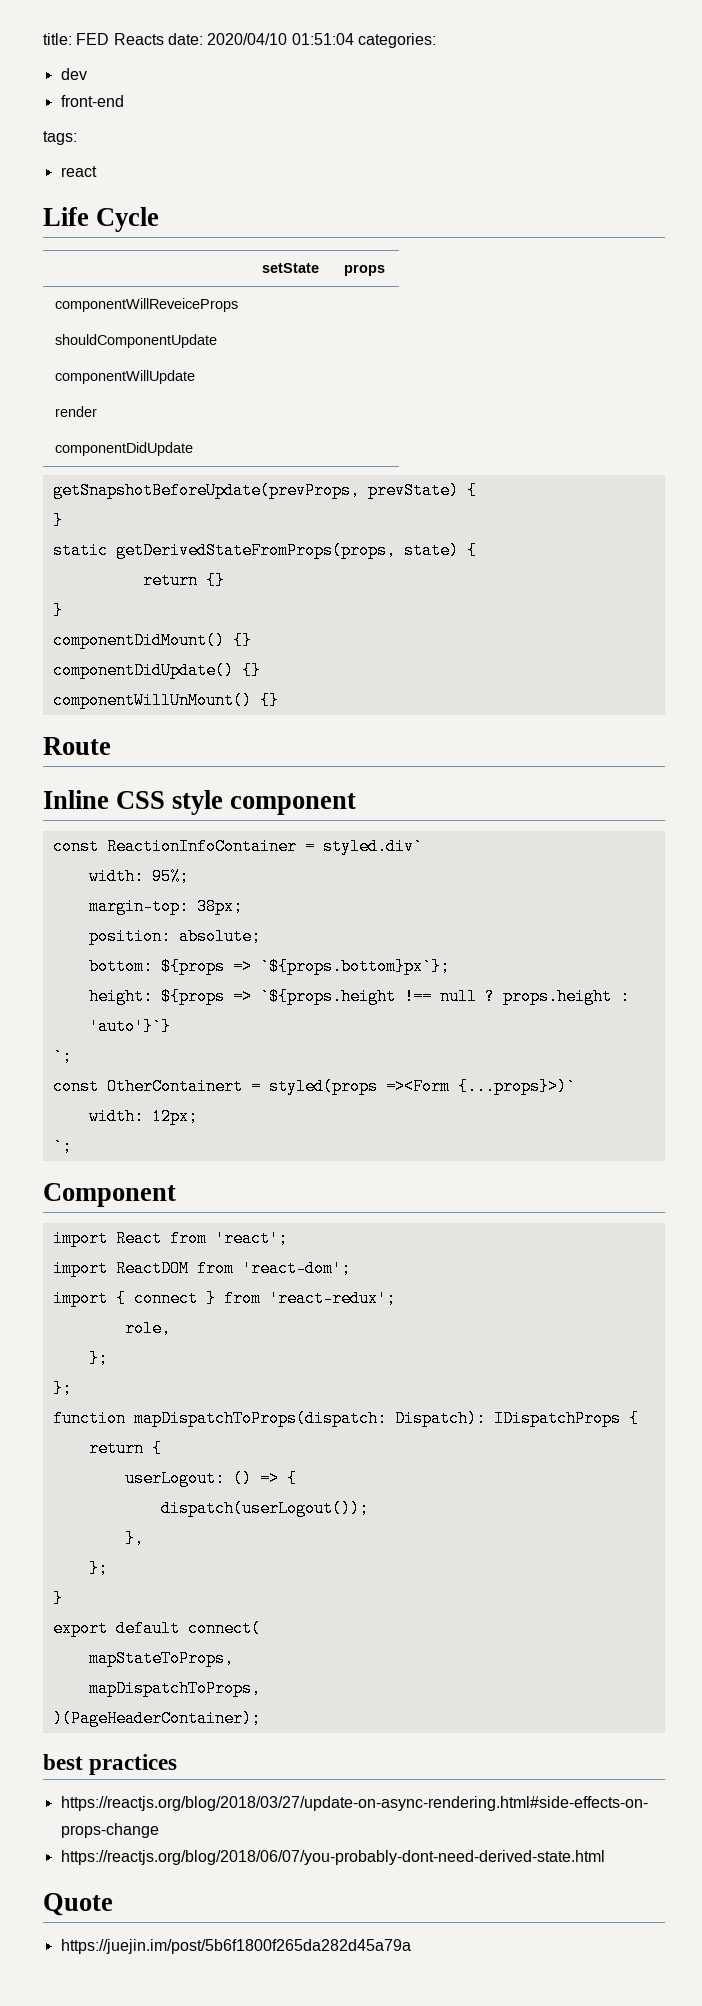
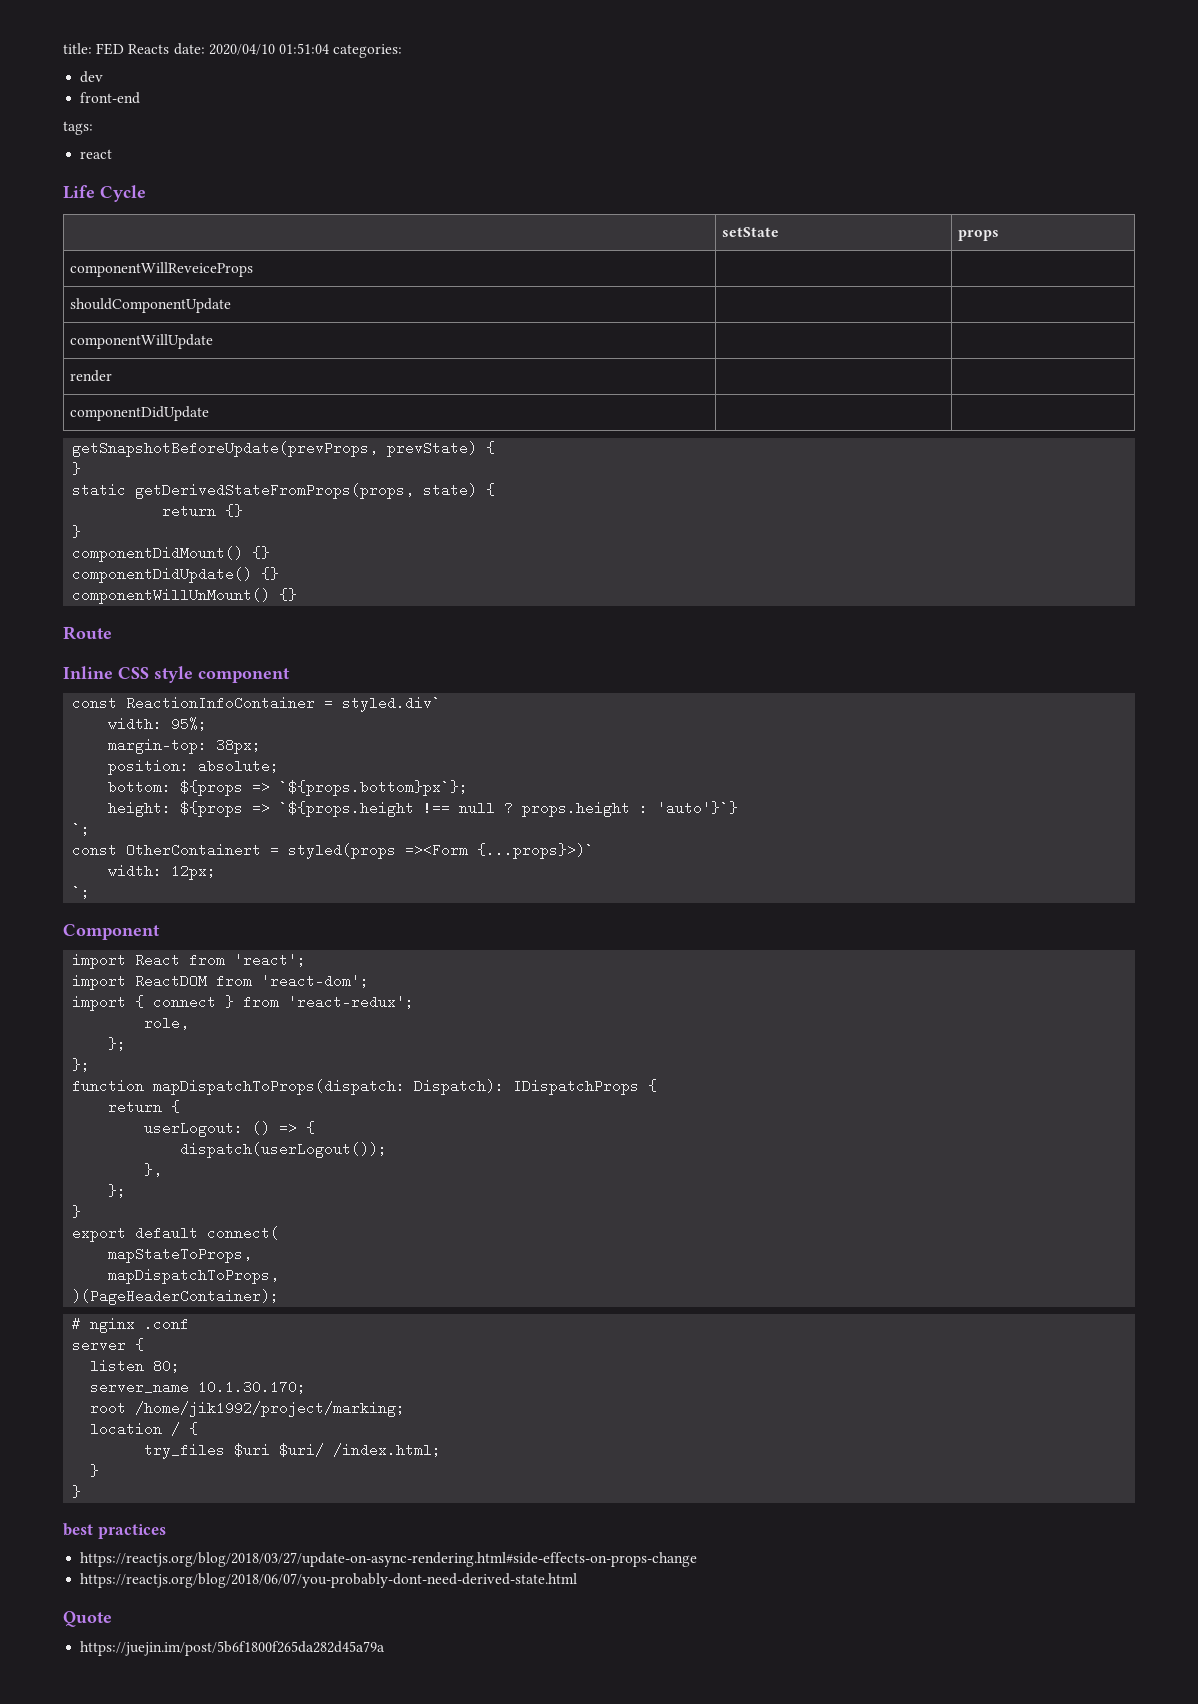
+ # nginx .conf
+ server {
+ listen 80;
+ server_name 10.1.30.170;
+ root /home/jik1992/project/marking;
+ location / {
+ try_files $uri $uri/ /index.html;
+ }
+ }

